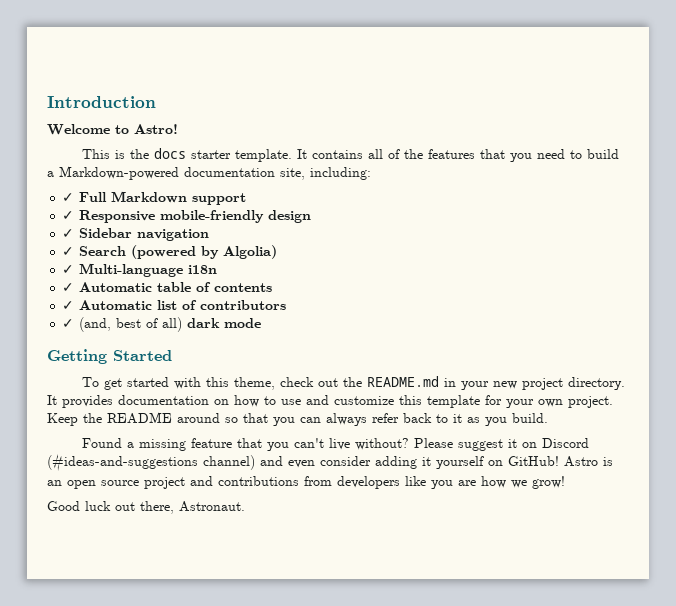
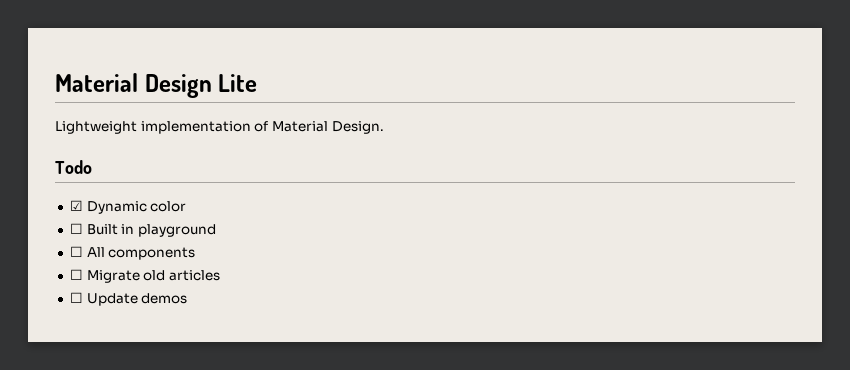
- Introduction
- Welcome to Astro!
- This is the docs starter template. It contains all of the features that you need to build a Markdown-powered documentation site, including:
- ✓ Full Markdown support
- ✓ Responsive mobile-friendly design
- ✓ Sidebar navigation
- ✓ Search (powered by Algolia)
- ✓ Multi-language i18n
- ✓ Automatic table of contents
- ✓ Automatic list of contributors
- ✓ (and, best of all) dark mode
- Getting Started
- To get started with this theme, check out the README.md in your new project directory. It provides documentation on how to use and customize this template for your own project. Keep the README around so that you can always refer back to it as you build.
- Found a missing feature that you can't live without? Please suggest it on Discord (#ideas-and-suggestions channel) and even consider adding it yourself on GitHub! Astro is an open source project and contributions from developers like you are how we grow!
- Good luck out there, Astronaut.
+ Material Design Lite
+ Lightweight implementation of Material Design.
+ Todo
+ ☑ Dynamic color
+ ☐ Built in playground
+ ☐ All components
+ ☐ Migrate old articles
+ ☐ Update demos

